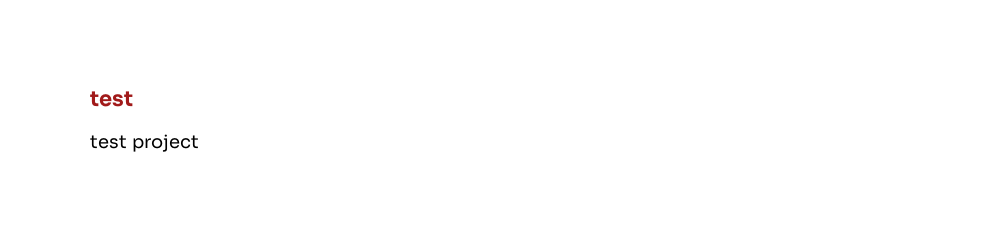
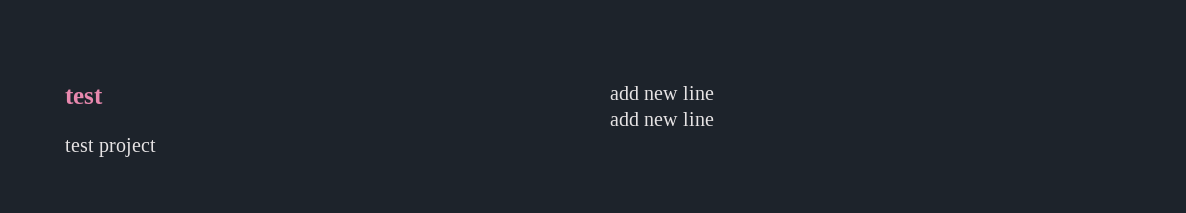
  test project
+ add new line
+ add new line

